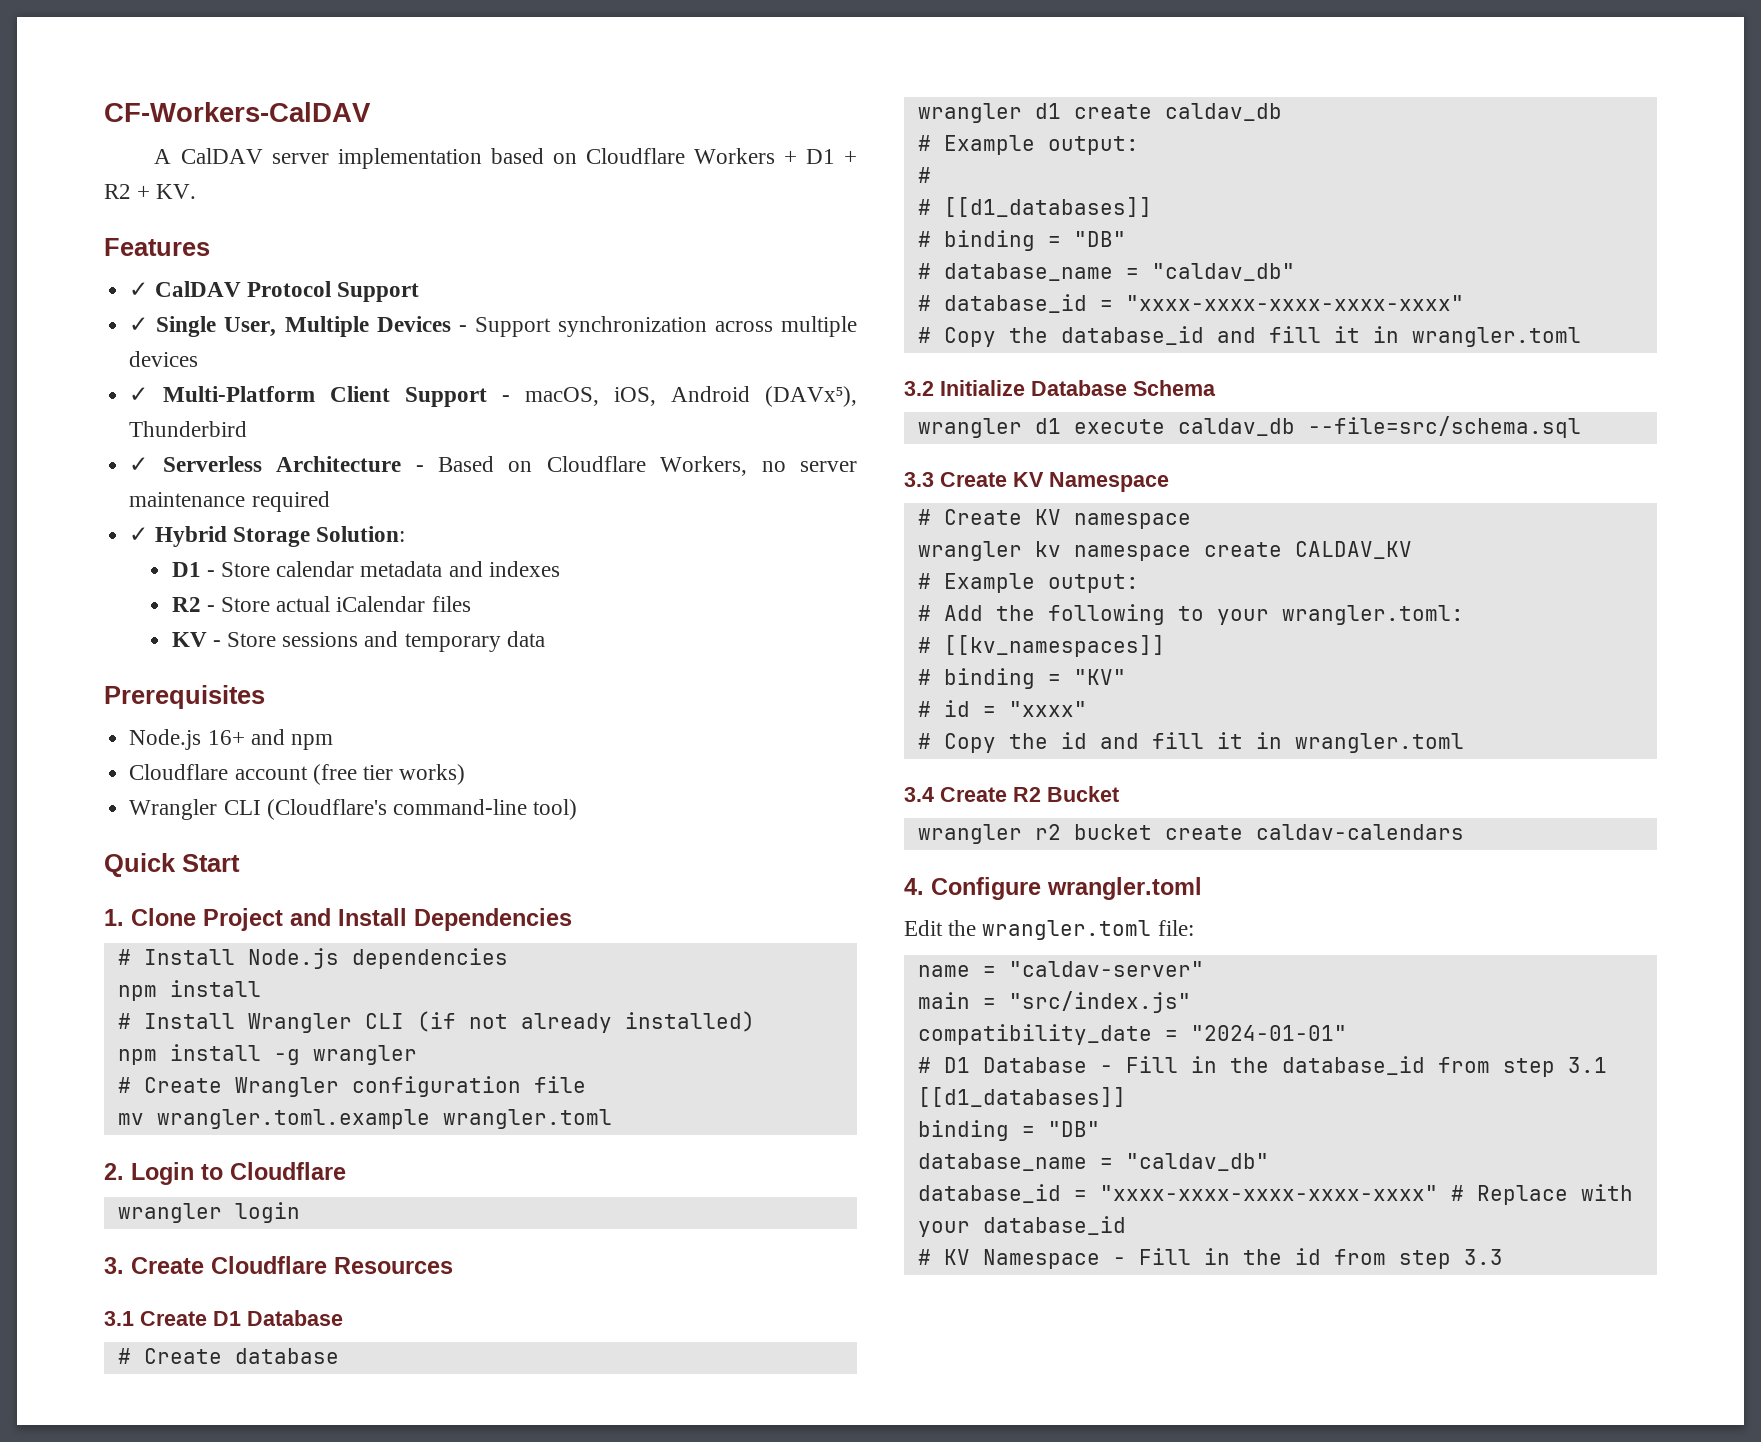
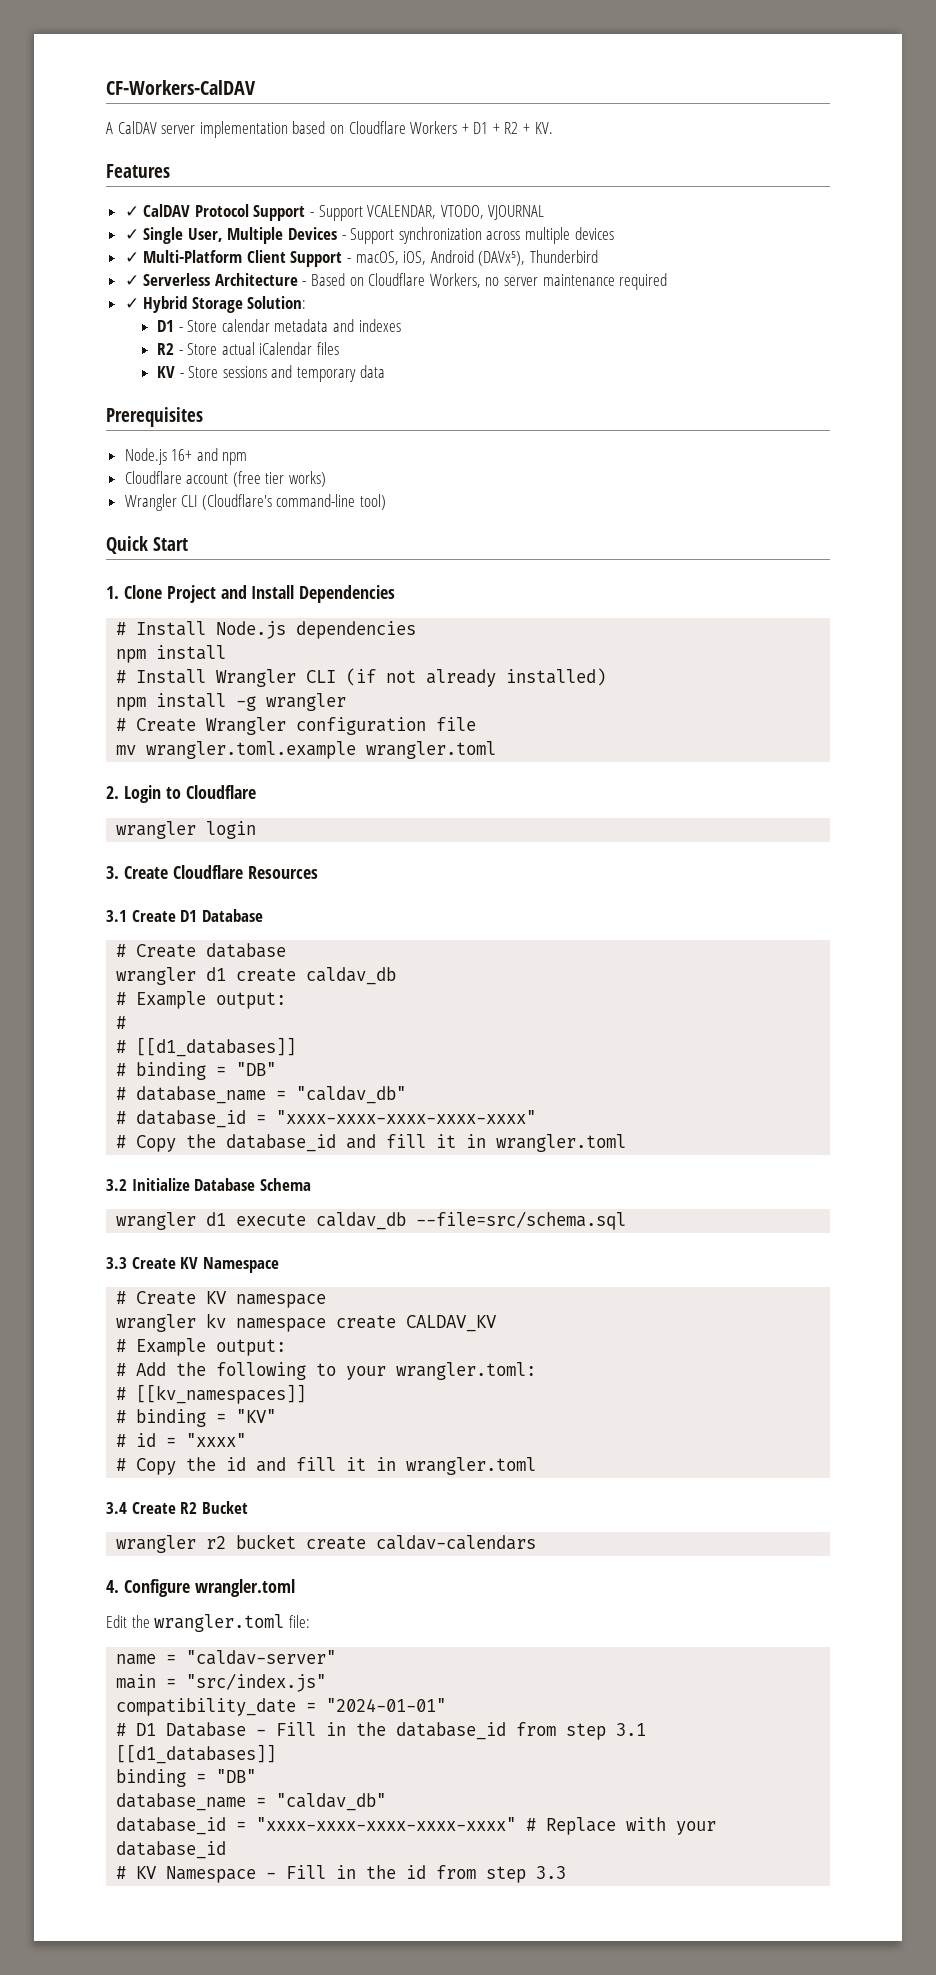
- ✓ CalDAV Protocol Support
+ ✓ CalDAV Protocol Support - Support VCALENDAR, VTODO, VJOURNAL

